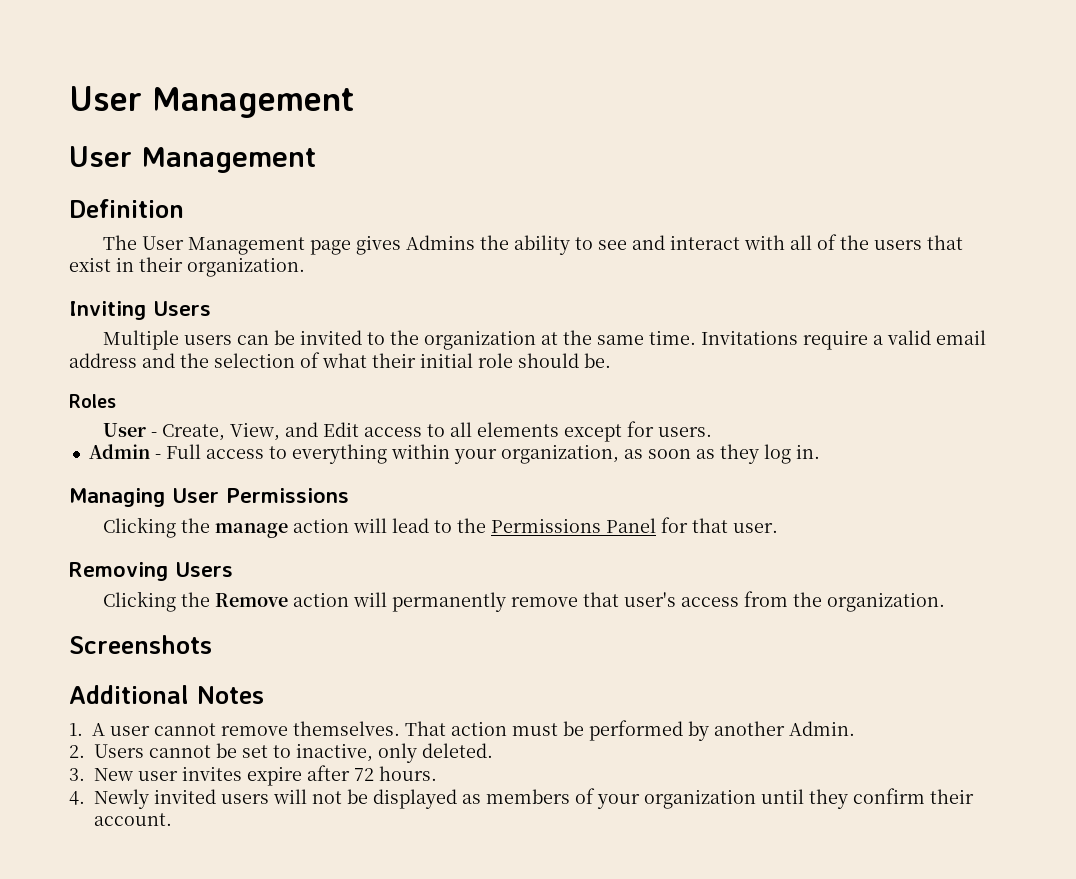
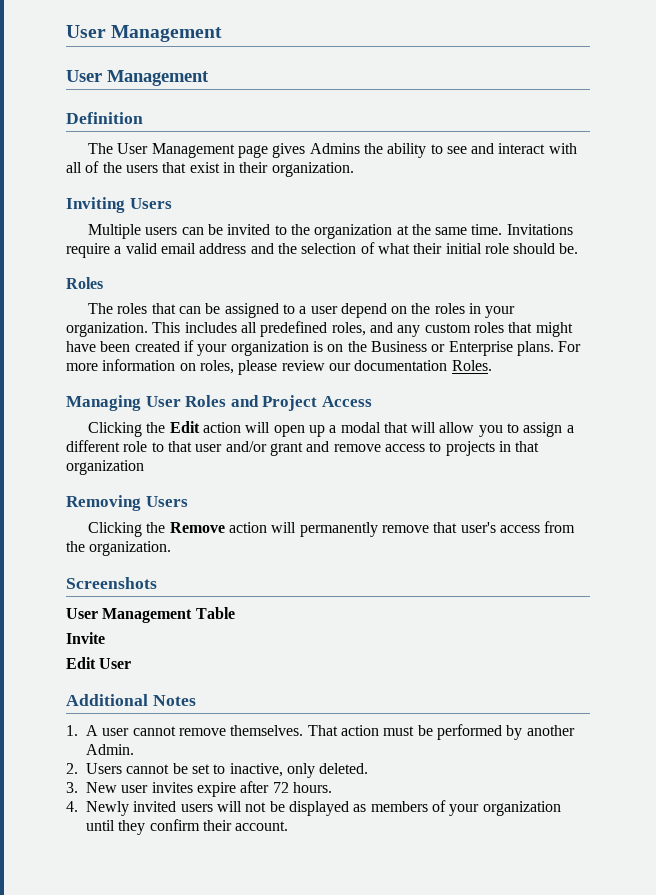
- User - Create, View, and Edit access to all elements except for users.
- Admin - Full access to everything within your organization, as soon as they log in.
- Managing User Permissions
- Clicking the manage action will lead to the Permissions Panel for that user.
+ The roles that can be assigned to a user depend on the roles in your organization. This includes all predefined roles, and any custom roles that might have been created if your organization is on the Business or Enterprise plans. For more information on roles, please review our documentation Roles.
+ Managing User Roles and Project Access
+ Clicking the Edit action will open up a modal that will allow you to assign a different role to that user and/or grant and remove access to projects in that organization
+ User Management Table
+ Invite
+ Edit User

